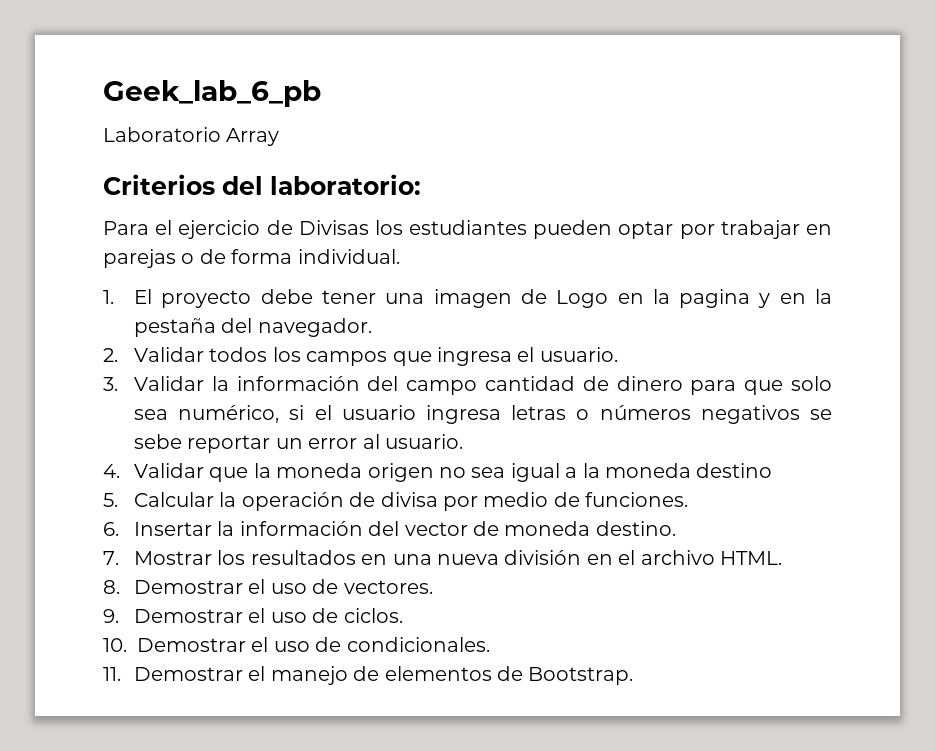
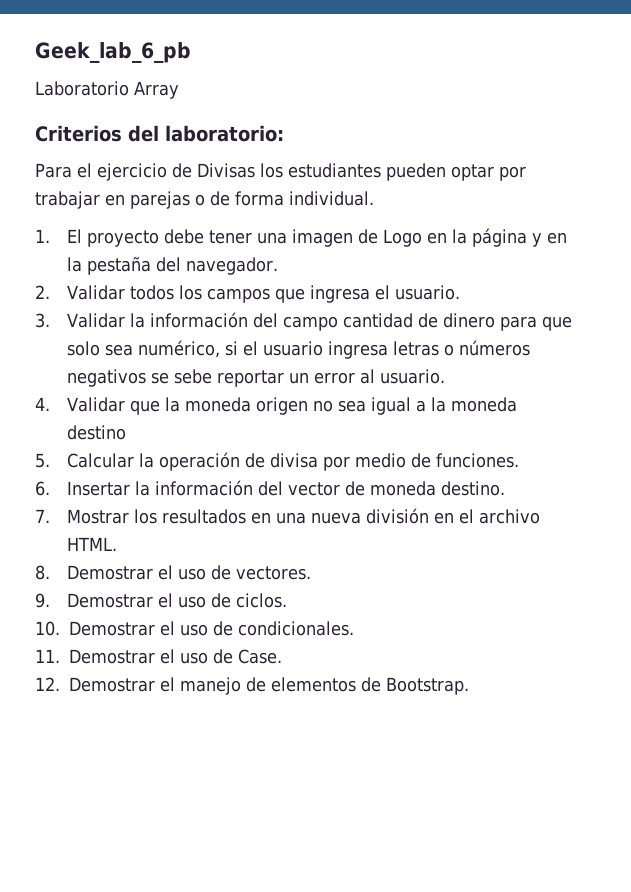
- 1. El proyecto debe tener una imagen de Logo en la pagina y en la pestaña del navegador.
+ 1. El proyecto debe tener una imagen de Logo en la página y en la pestaña del navegador.
- 11. Demostrar el manejo de elementos de Bootstrap.
+ 11. Demostrar el uso de Case.
+ 12. Demostrar el manejo de elementos de Bootstrap.

